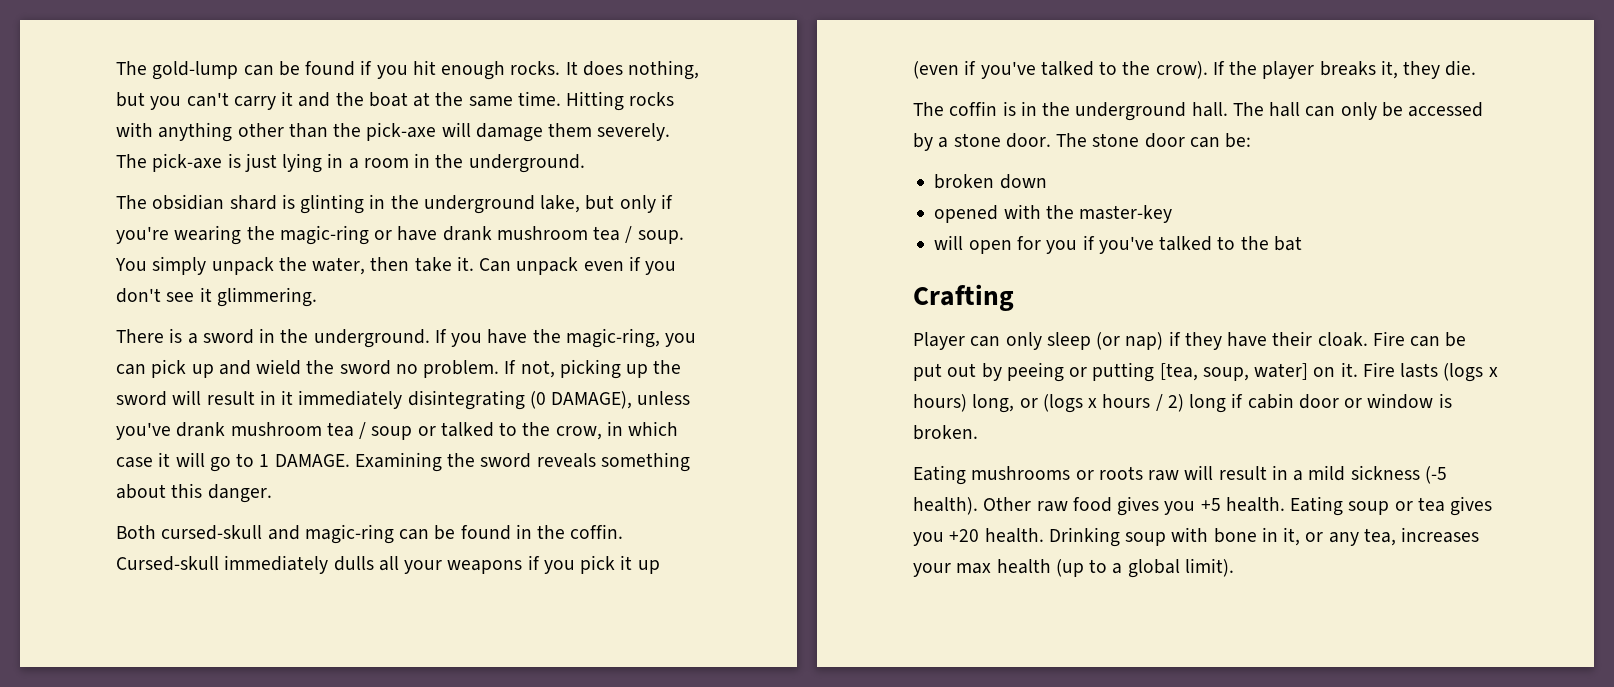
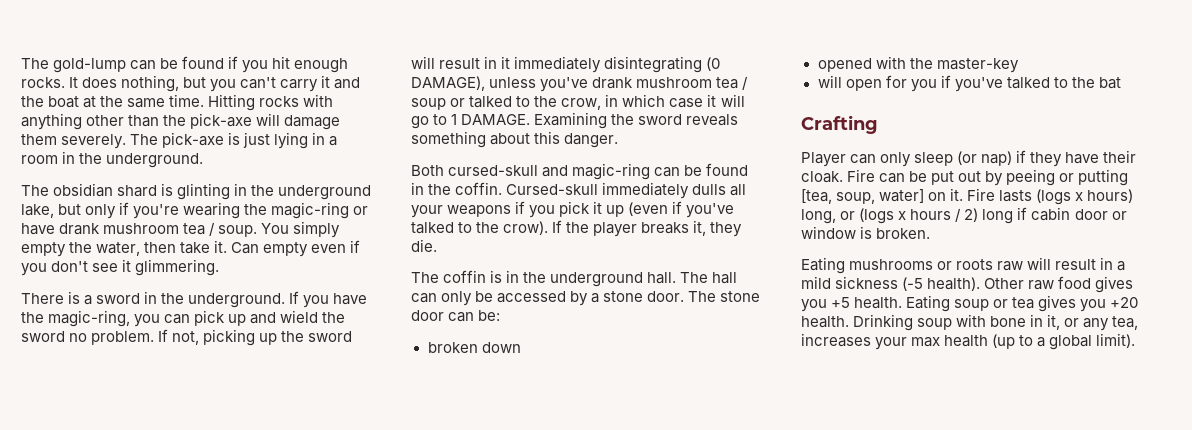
- You simply unpack the water, then take it.
+ You simply empty the water, then take it.
- Can unpack even if you don't see it glimmering.
+ Can empty even if you don't see it glimmering.

